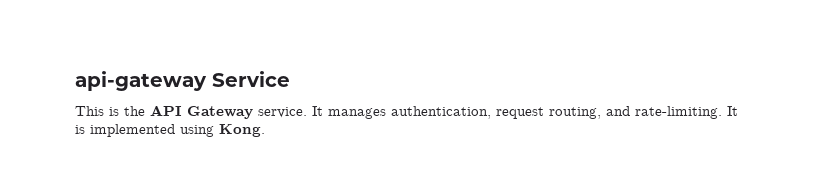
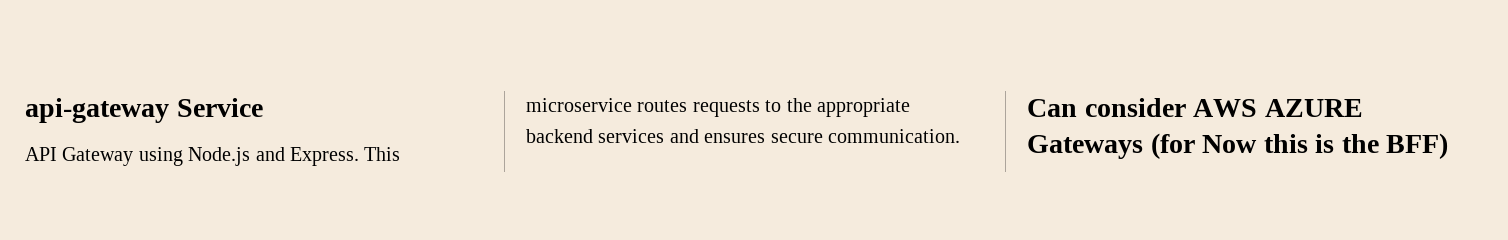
- This is the API Gateway service. It manages authentication, request routing, and rate-limiting. It is implemented using Kong.
+ API Gateway using Node.js and Express. This microservice routes requests to the appropriate backend services and ensures secure communication.
+ Can consider AWS AZURE Gateways (for Now this is the BFF)

